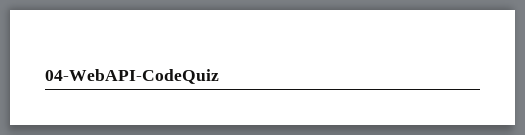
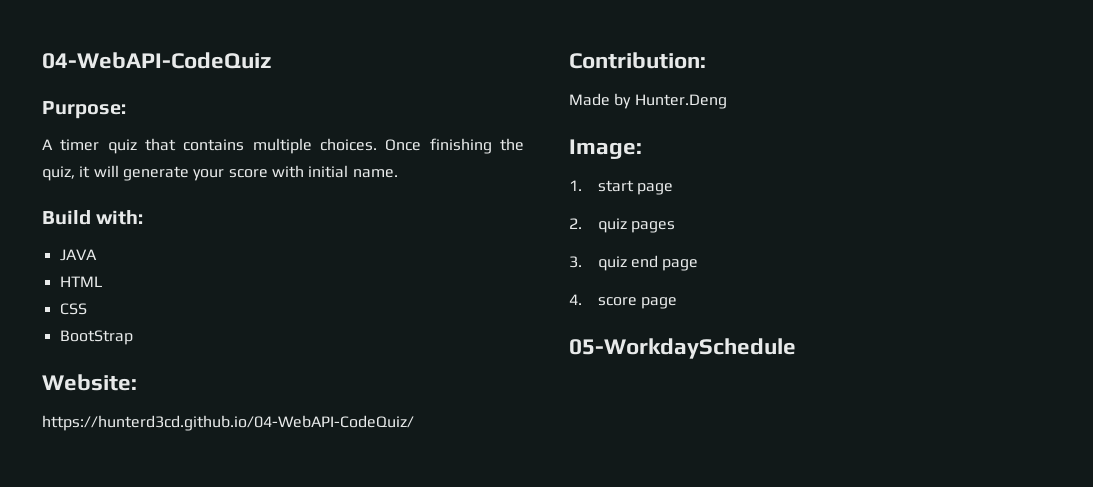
+ Purpose:
+ A timer quiz that contains multiple choices. Once finishing the quiz, it will generate your score with initial name.
+ Build with:
+ JAVA
+ HTML
+ CSS
+ BootStrap
+ Website:
+ https://hunterd3cd.github.io/04-WebAPI-CodeQuiz/
+ Contribution:
+ Made by Hunter.Deng
+ Image:
+ 1. start page
+ 2. quiz pages
+ 3. quiz end page
+ 4. score page
+ 05-WorkdaySchedule

